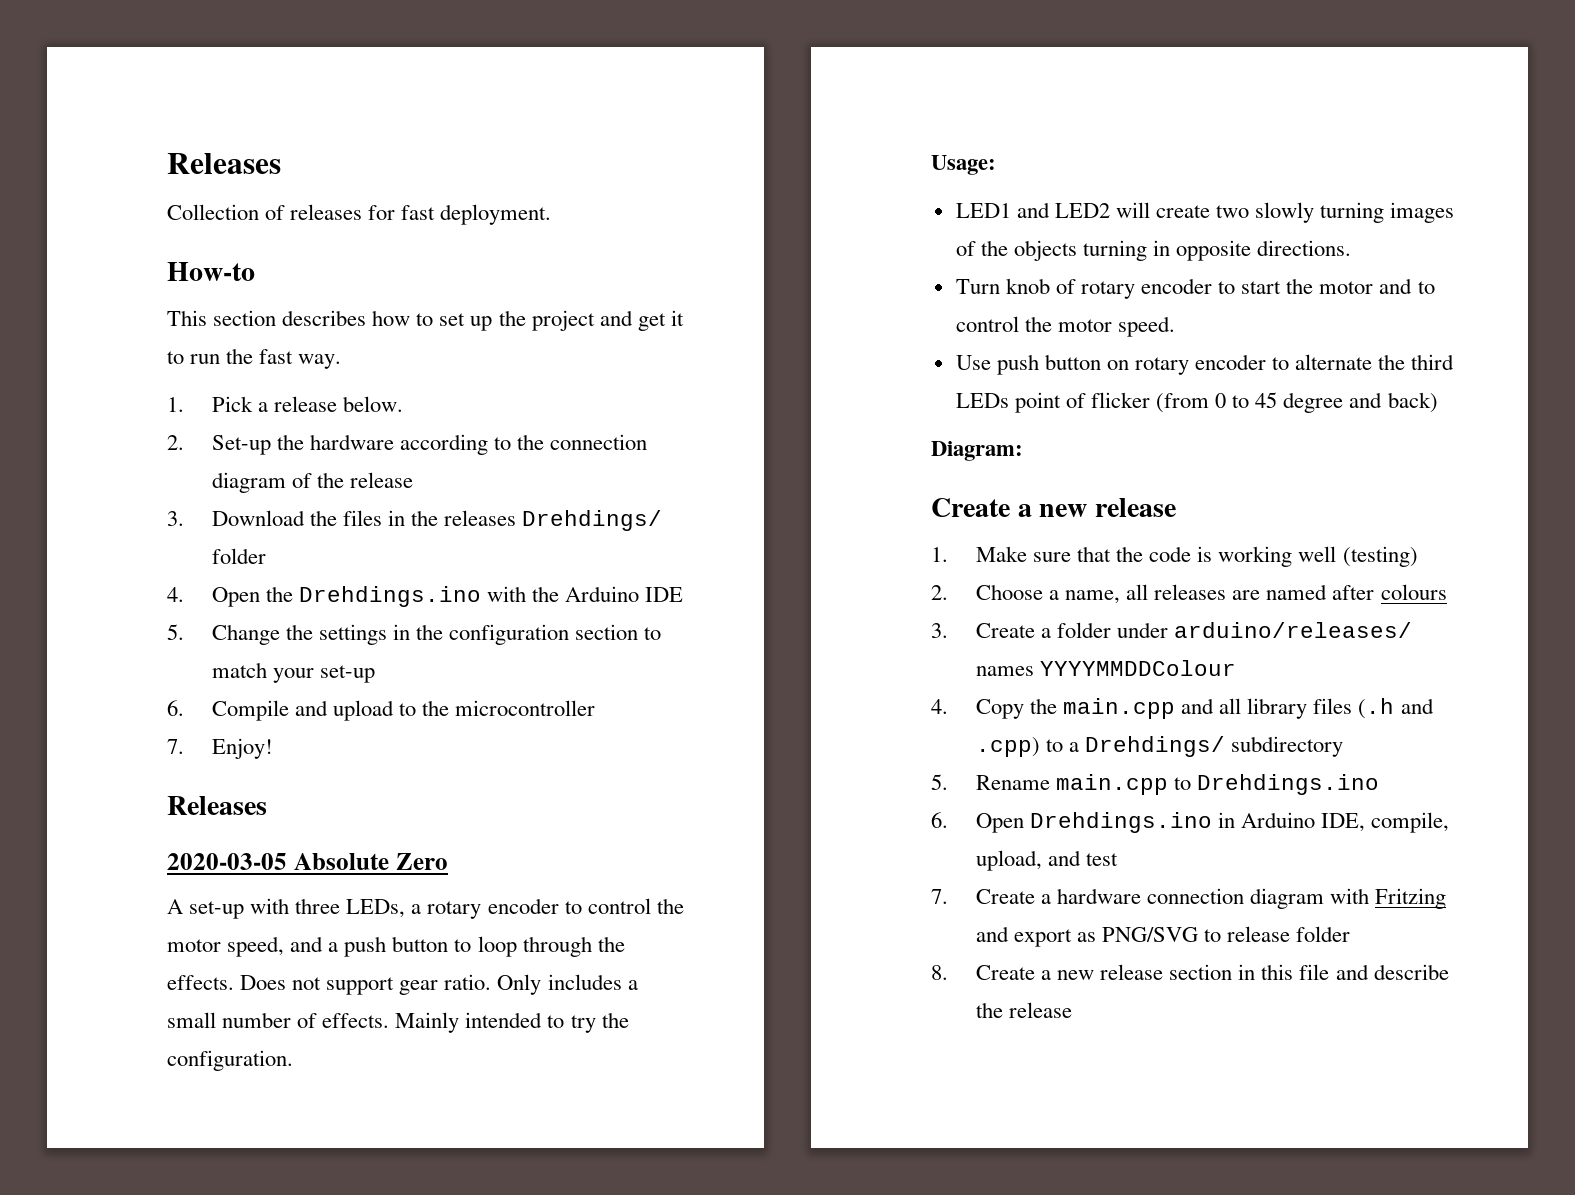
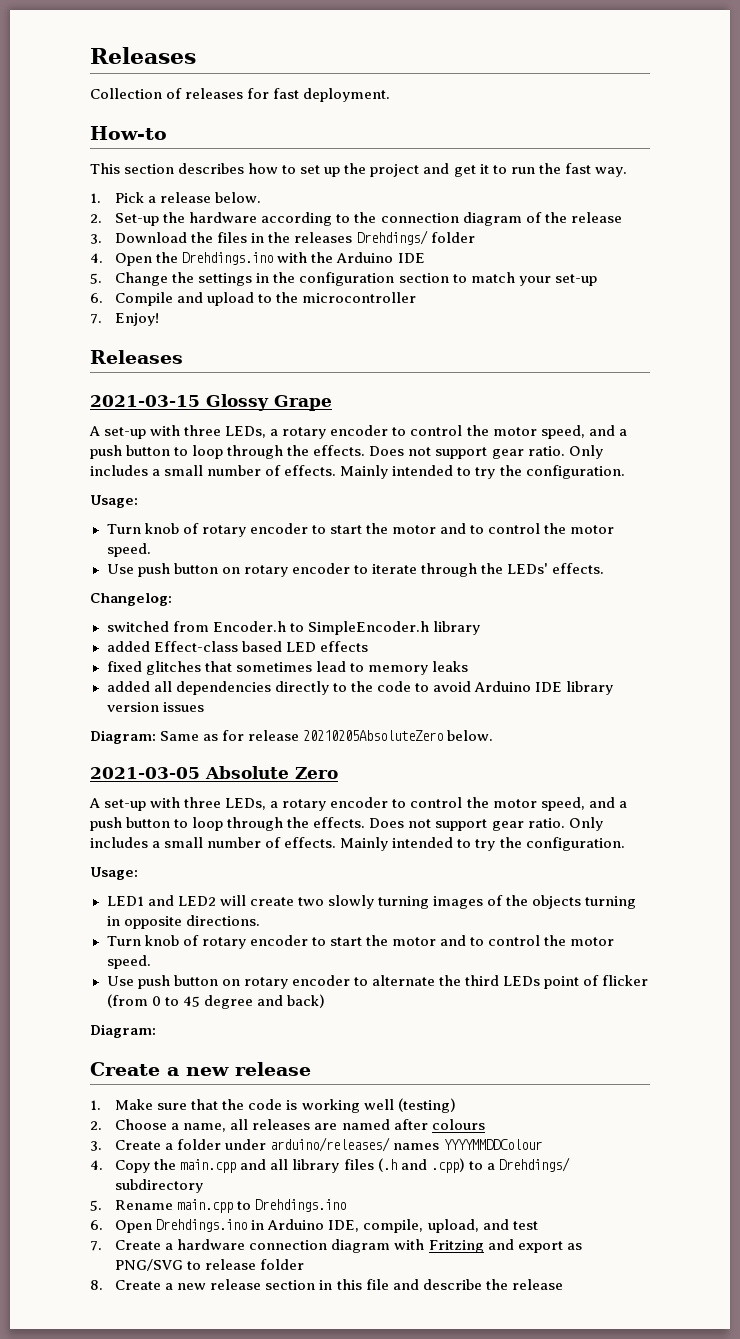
- 2020-03-05 Absolute Zero
+ 2021-03-15 Glossy Grape
+ A set-up with three LEDs, a rotary encoder to control the motor speed, and a push button to loop through the effects. Does not support gear ratio. Only includes a small number of effects. Mainly intended to try the configuration.
+ Usage:
+ Turn knob of rotary encoder to start the motor and to control the motor speed.
+ Use push button on rotary encoder to iterate through the LEDs' effects.
+ Changelog:
+ switched from Encoder.h to SimpleEncoder.h library
+ added Effect-class based LED effects
+ fixed glitches that sometimes lead to memory leaks
+ added all dependencies directly to the code to avoid Arduino IDE library version issues
+ Diagram: Same as for release 20210205AbsoluteZero below.
+ 2021-03-05 Absolute Zero

